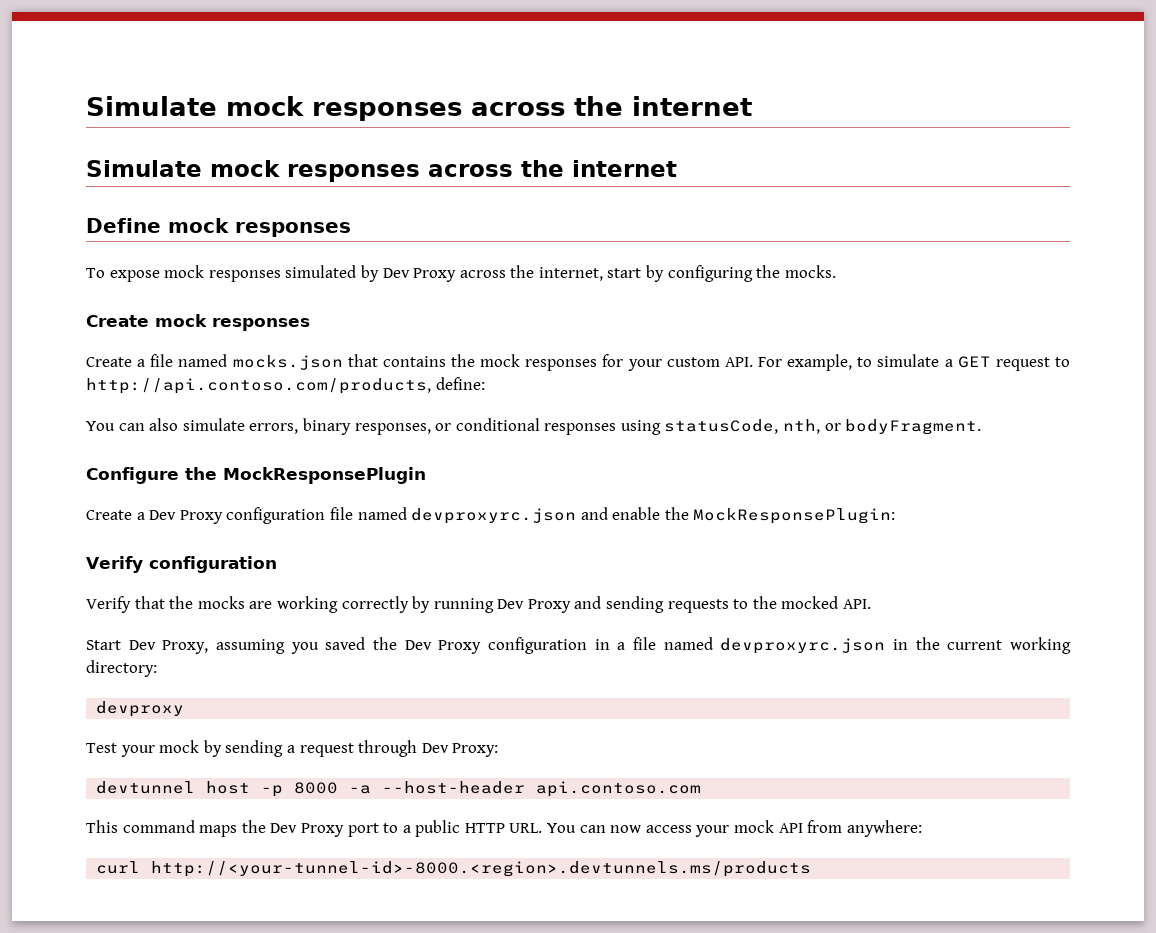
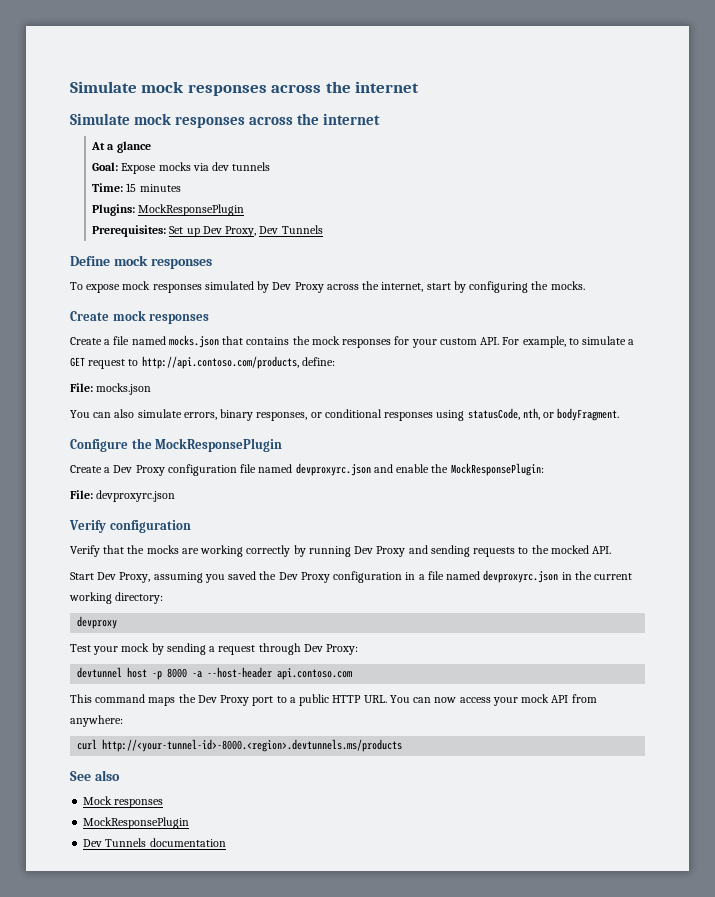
+ At a glance
+ Goal: Expose mocks via dev tunnels
+ Time: 15 minutes
+ Plugins: MockResponsePlugin
+ Prerequisites: Set up Dev Proxy, Dev Tunnels
+ File: mocks.json
+ File: devproxyrc.json
+ See also
+ Mock responses
+ MockResponsePlugin
+ Dev Tunnels documentation

